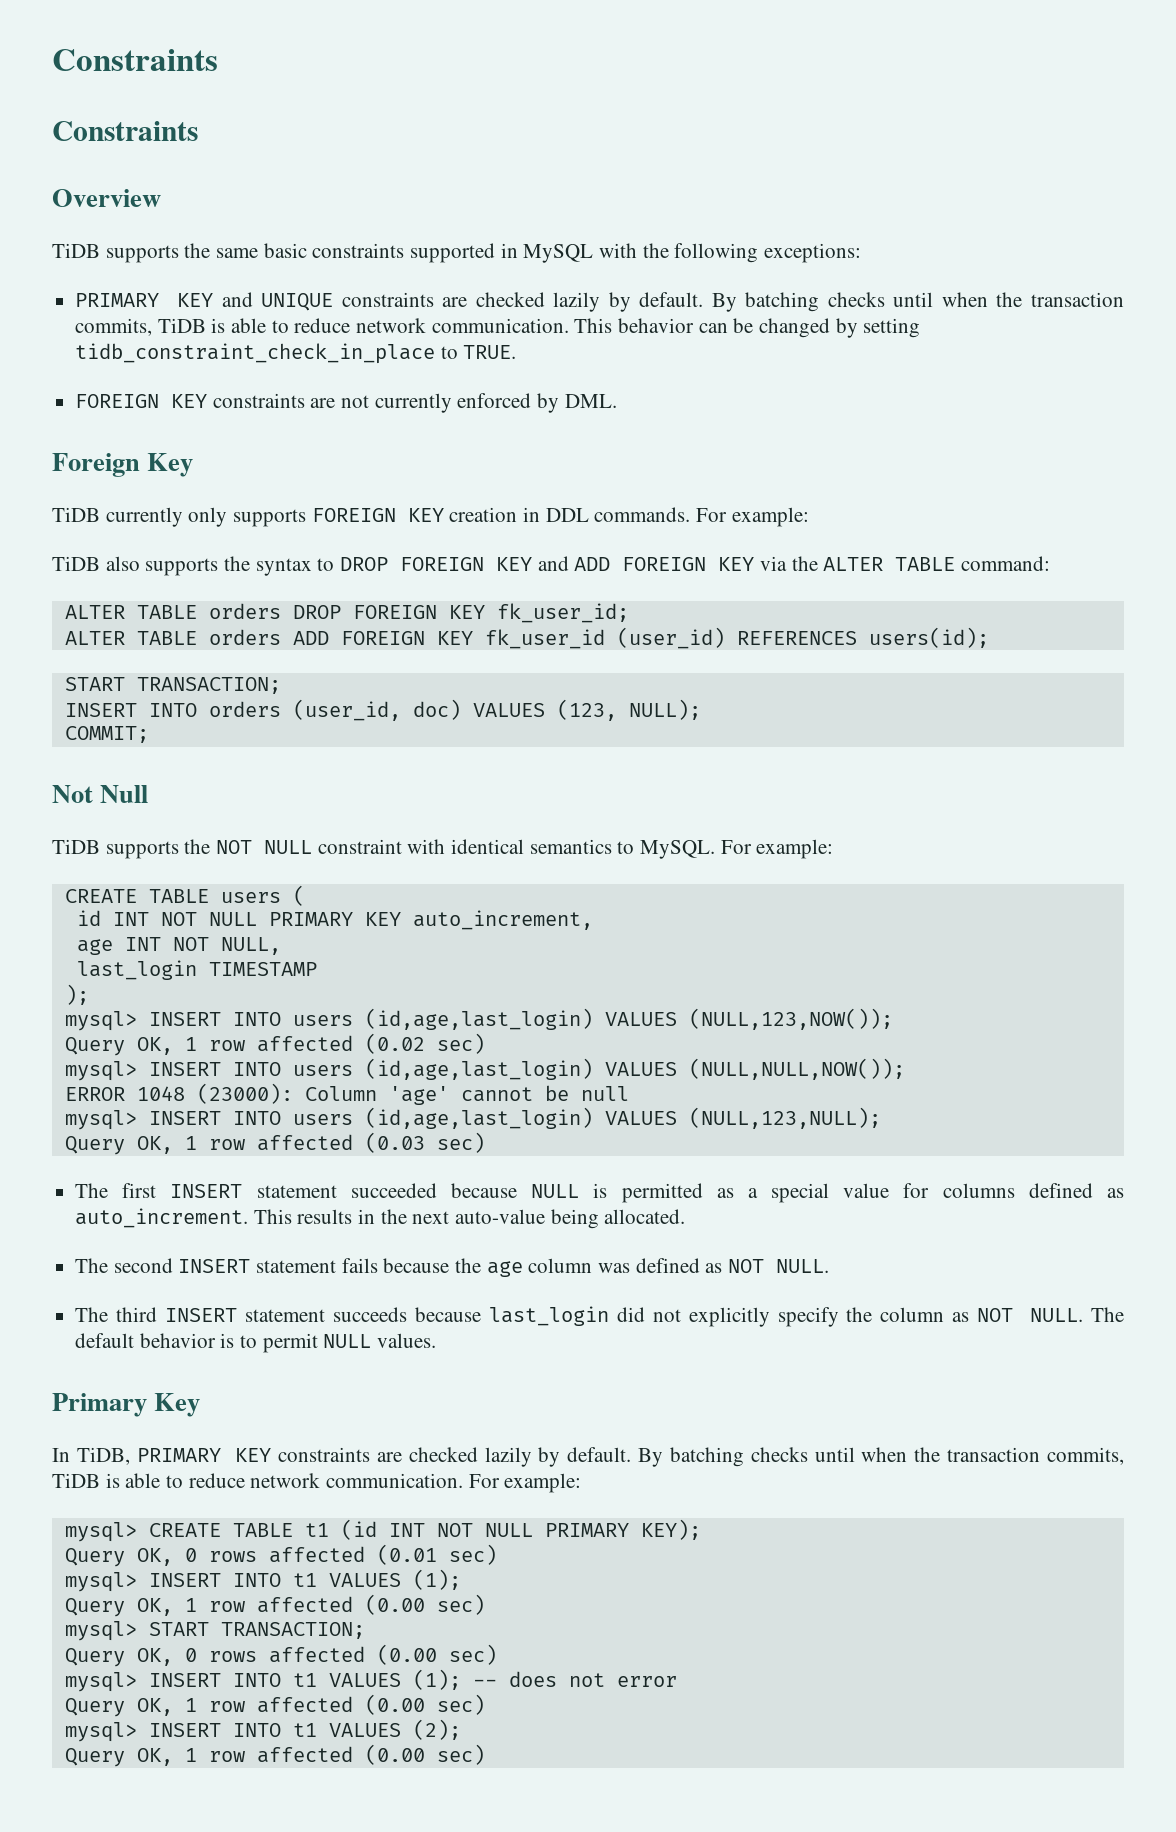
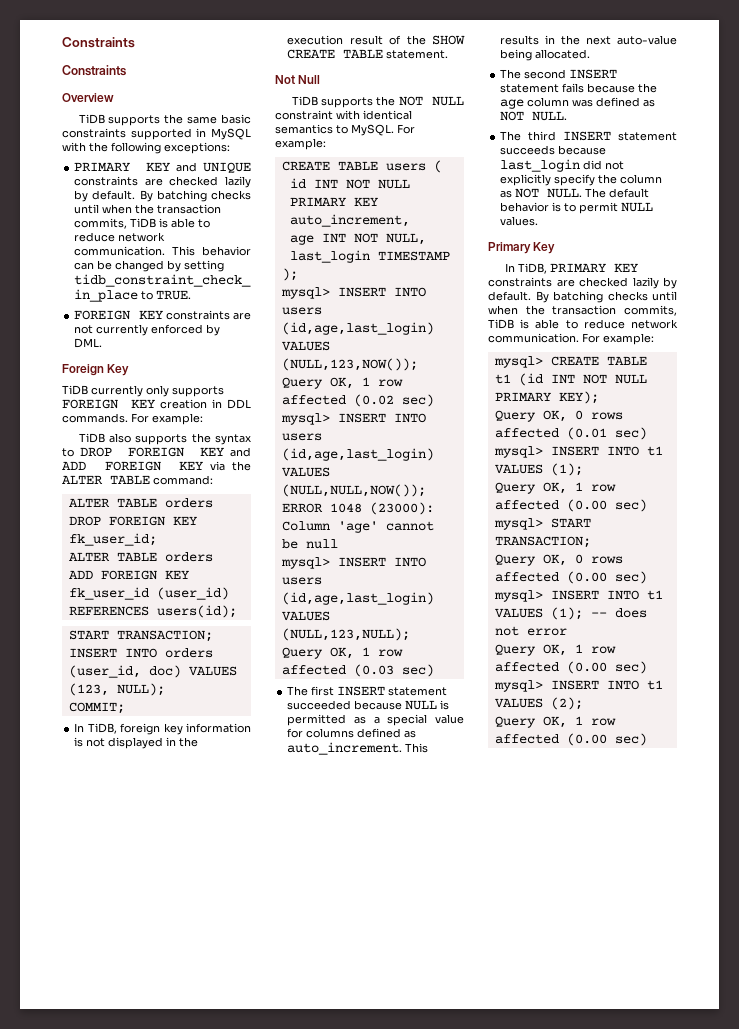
+ In TiDB, foreign key information is not displayed in the execution result of the SHOW CREATE TABLE statement.

